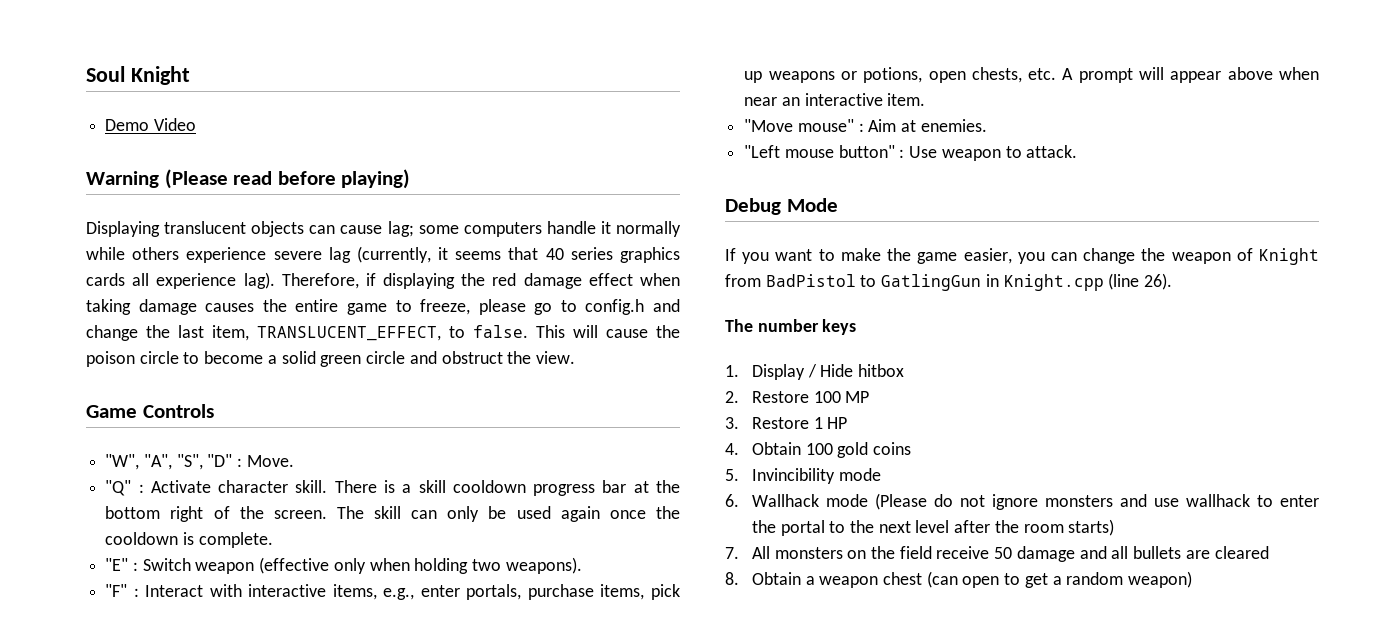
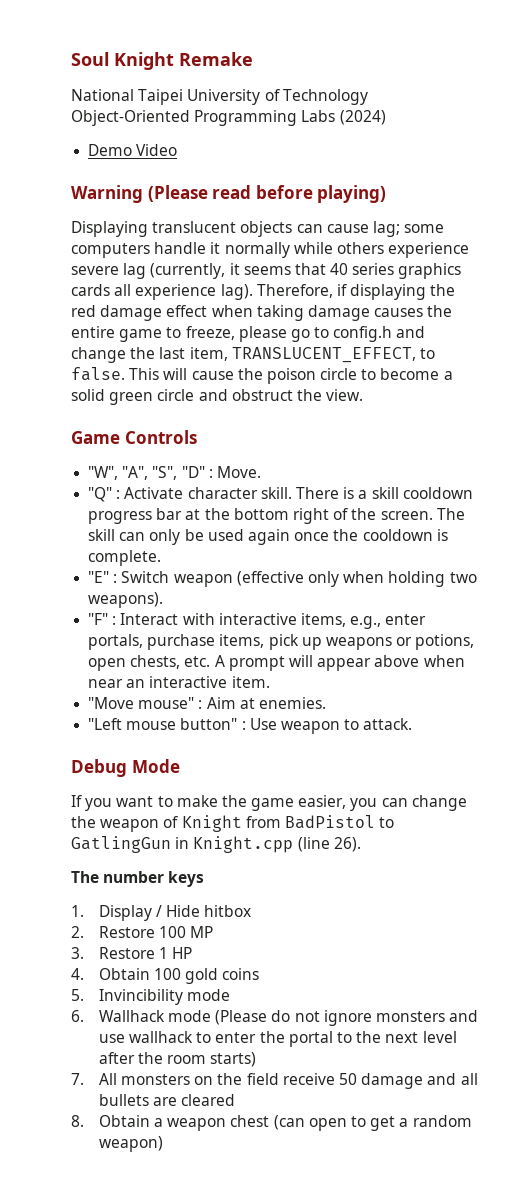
- Soul Knight
+ Soul Knight Remake
+ National Taipei University of Technology Object-Oriented Programming Labs (2024)

